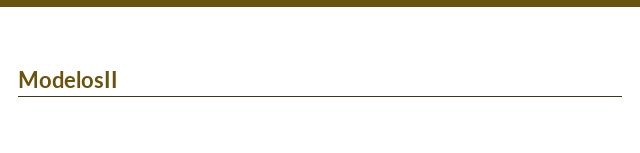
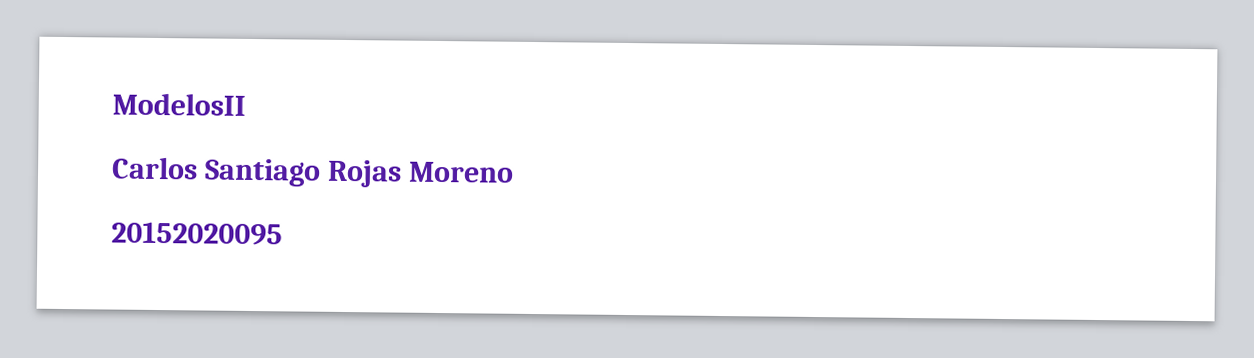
+ Carlos Santiago Rojas Moreno
+ 20152020095

